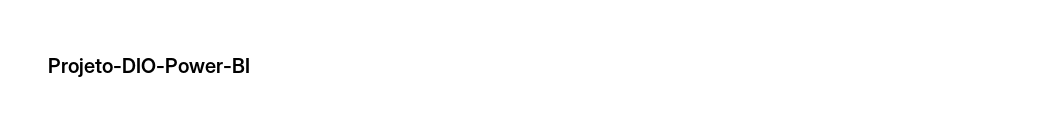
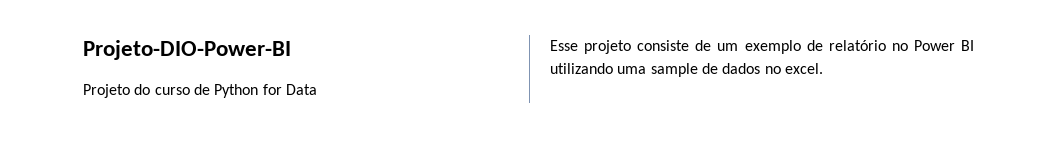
+ Projeto do curso de Python for Data
+ Esse projeto consiste de um exemplo de relatório no Power BI utilizando uma sample de dados no excel.

